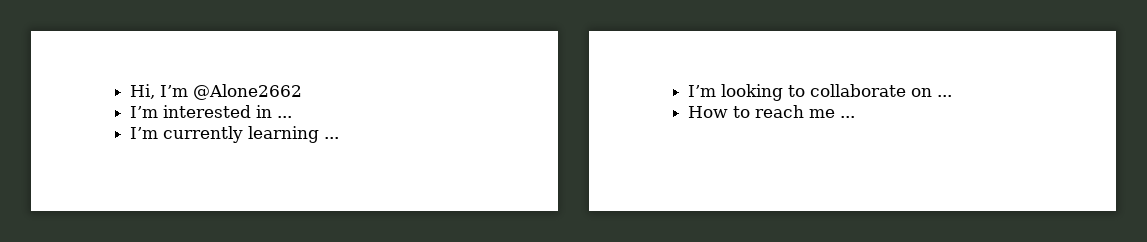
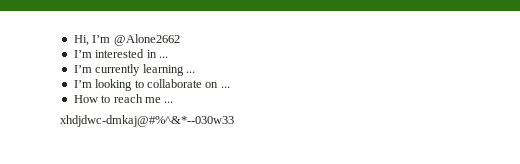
+ xhdjdwc-dmkaj@#%^&*--030w33

